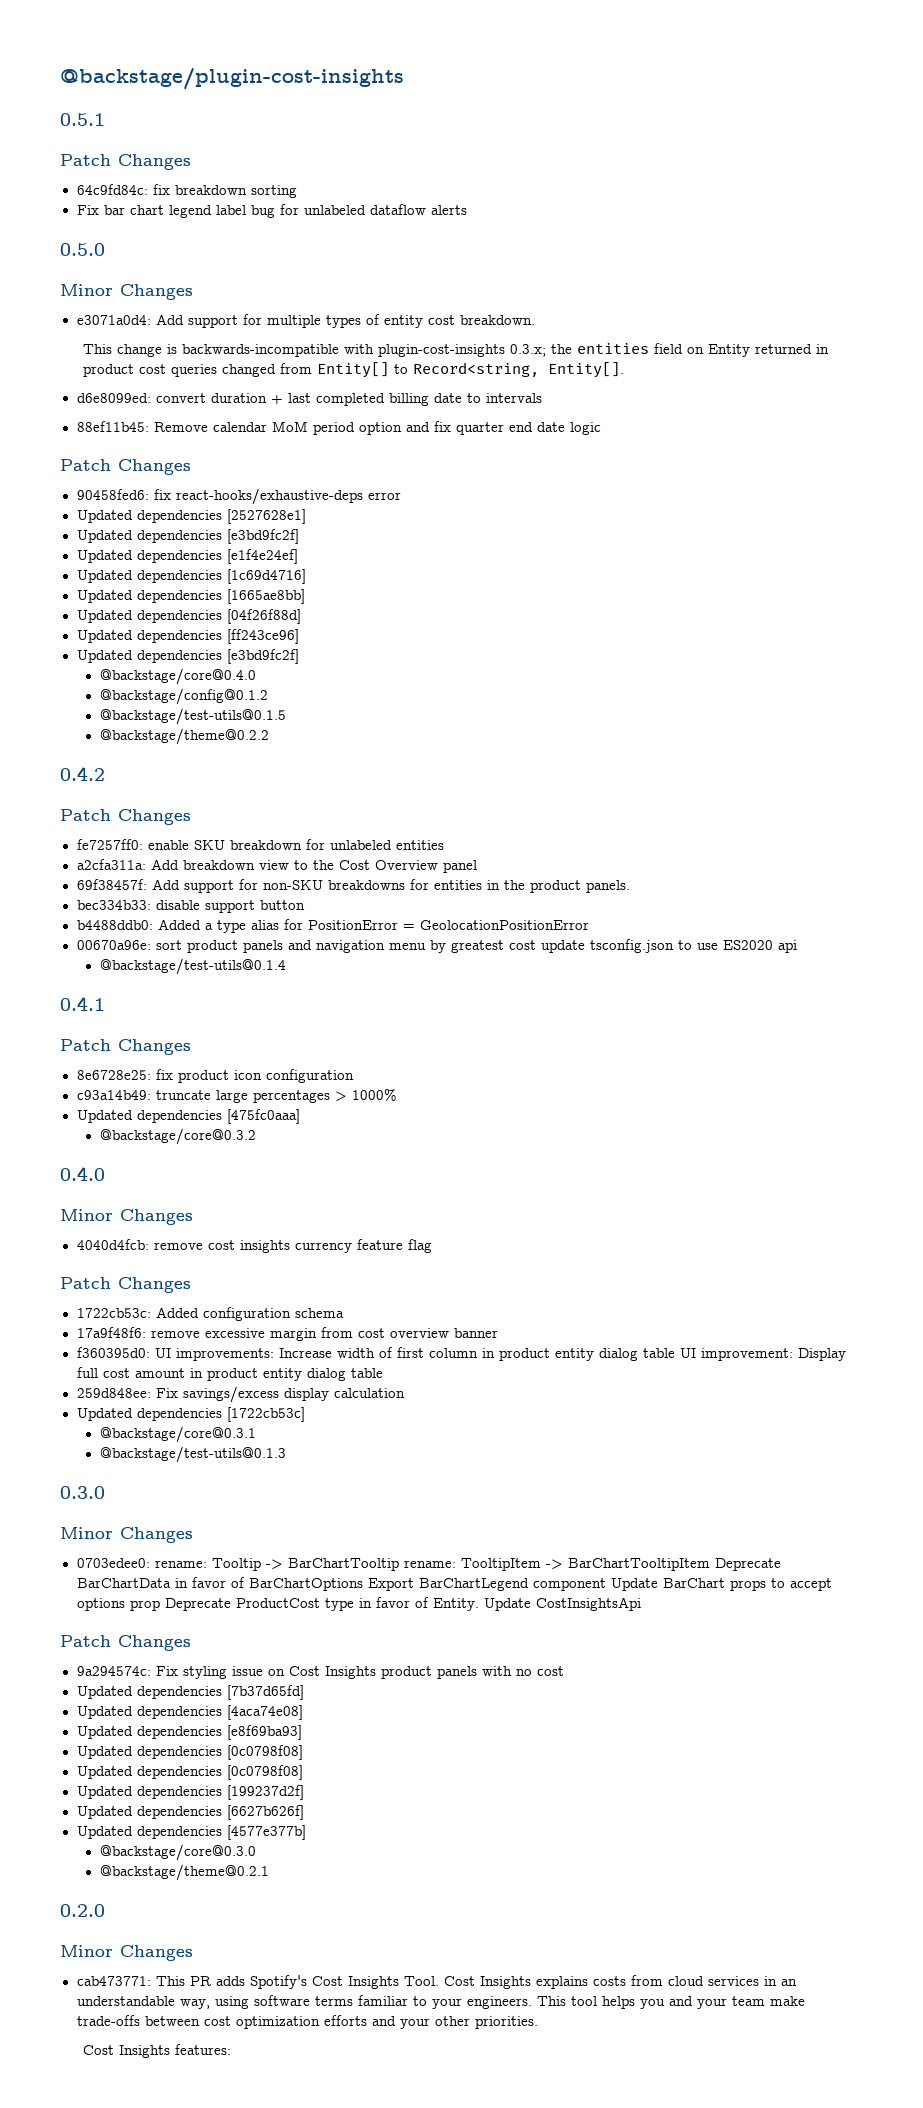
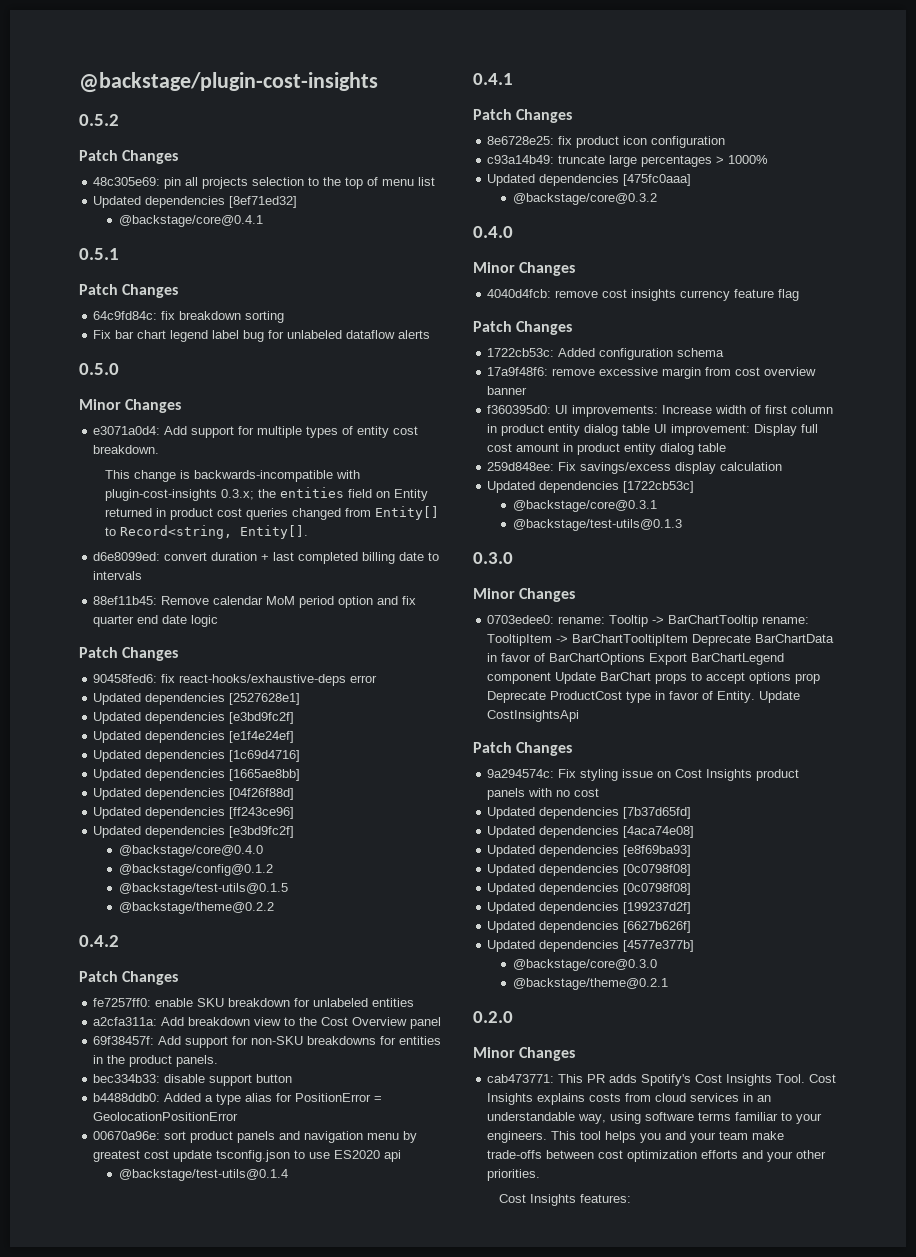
+ 0.5.2
+ Patch Changes
+ 48c305e69: pin all projects selection to the top of menu list
+ Updated dependencies [8ef71ed32]
+ @backstage/core@0.4.1

